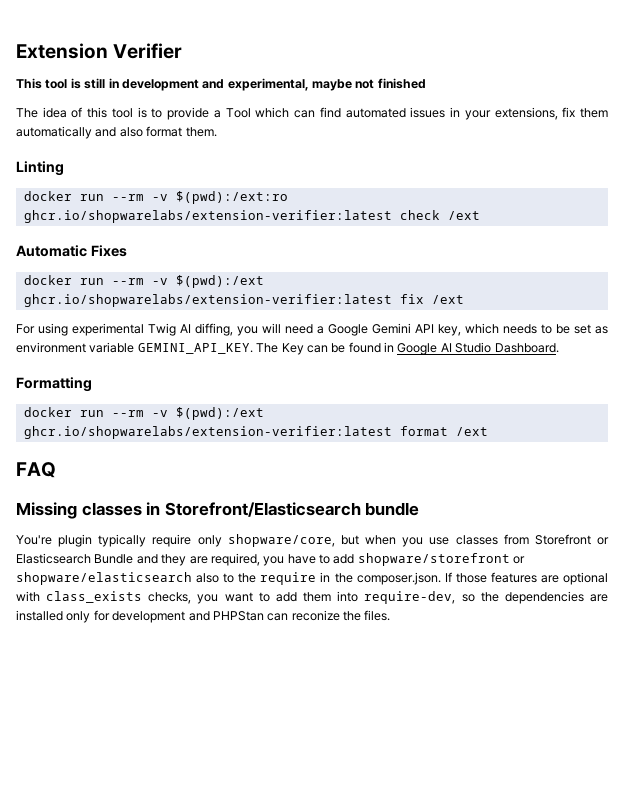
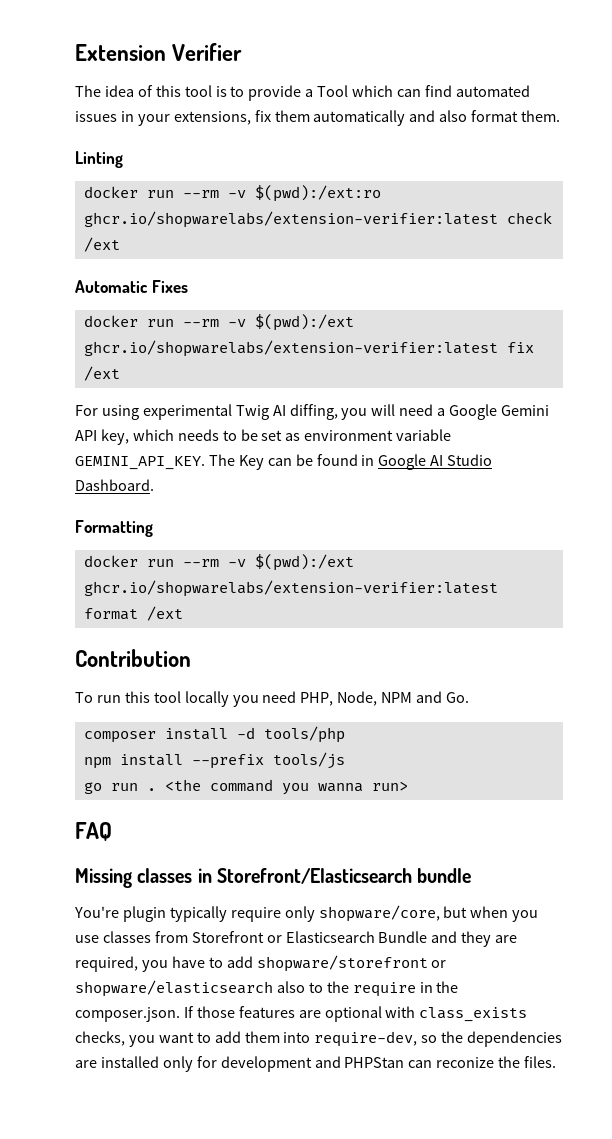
- This tool is still in development and experimental, maybe not finished
+ Contribution
+ To run this tool locally you need PHP, Node, NPM and Go.
+ composer install -d tools/php
+ npm install --prefix tools/js
+ go run . <the command you wanna run>

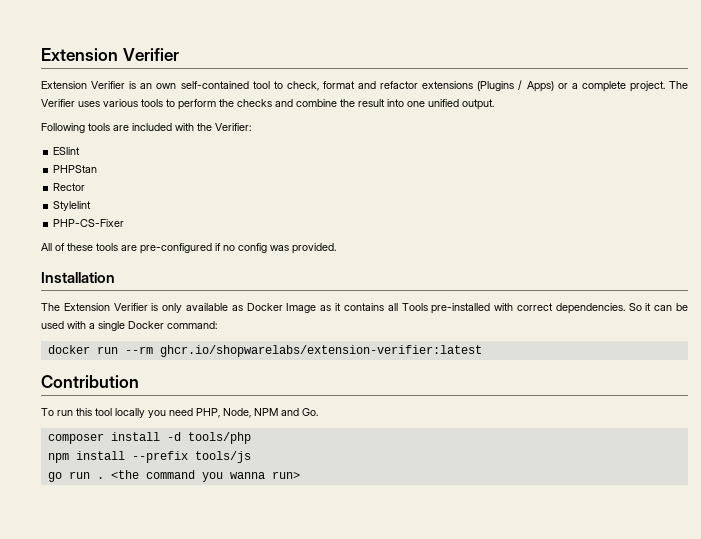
- The idea of this tool is to provide a Tool which can find automated issues in your extensions, fix them automatically and also format them.
- Linting
- docker run --rm -v $(pwd):/ext:ro ghcr.io/shopwarelabs/extension-verifier:latest check /ext
- Automatic Fixes
- docker run --rm -v $(pwd):/ext ghcr.io/shopwarelabs/extension-verifier:latest fix /ext
- For using experimental Twig AI diffing, you will need a Google Gemini API key, which needs to be set as environment variable GEMINI_API_KEY. The Key can be found in Google AI Studio Dashboard.
- Formatting
- docker run --rm -v $(pwd):/ext ghcr.io/shopwarelabs/extension-verifier:latest format /ext
+ Extension Verifier is an own self-contained tool to check, format and refactor extensions (Plugins / Apps) or a complete project. The Verifier uses various tools to perform the checks and combine the result into one unified output.
+ Following tools are included with the Verifier:
+ ESlint
+ PHPStan
+ Rector
+ Stylelint
+ PHP-CS-Fixer
+ All of these tools are pre-configured if no config was provided.
+ Installation
+ The Extension Verifier is only available as Docker Image as it contains all Tools pre-installed with correct dependencies. So it can be used with a single Docker command:
+ docker run --rm ghcr.io/shopwarelabs/extension-verifier:latest
- FAQ
- Missing classes in Storefront/Elasticsearch bundle
- You're plugin typically require only shopware/core, but when you use classes from Storefront or Elasticsearch Bundle and they are required, you have to add shopware/storefront or shopware/elasticsearch also to the require in the composer.json. If those features are optional with class_exists checks, you want to add them into require-dev, so the dependencies are installed only for development and PHPStan can reconize the files.

